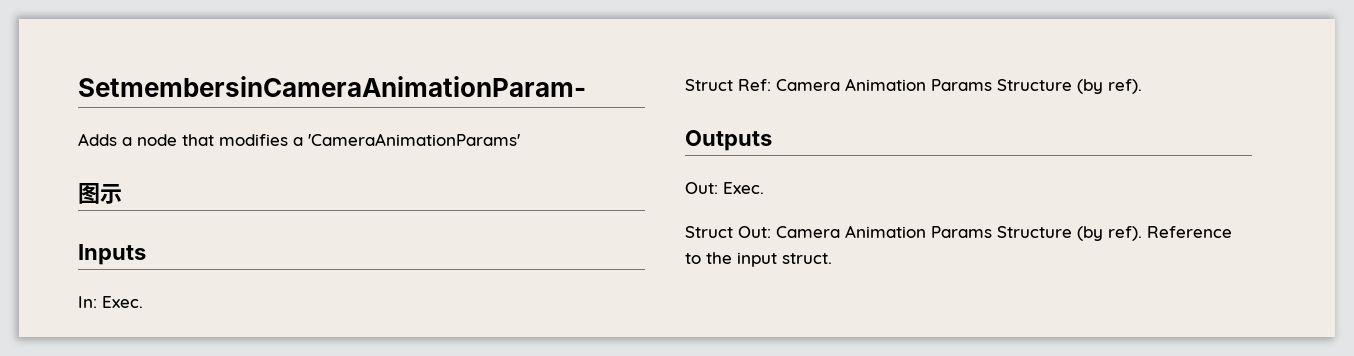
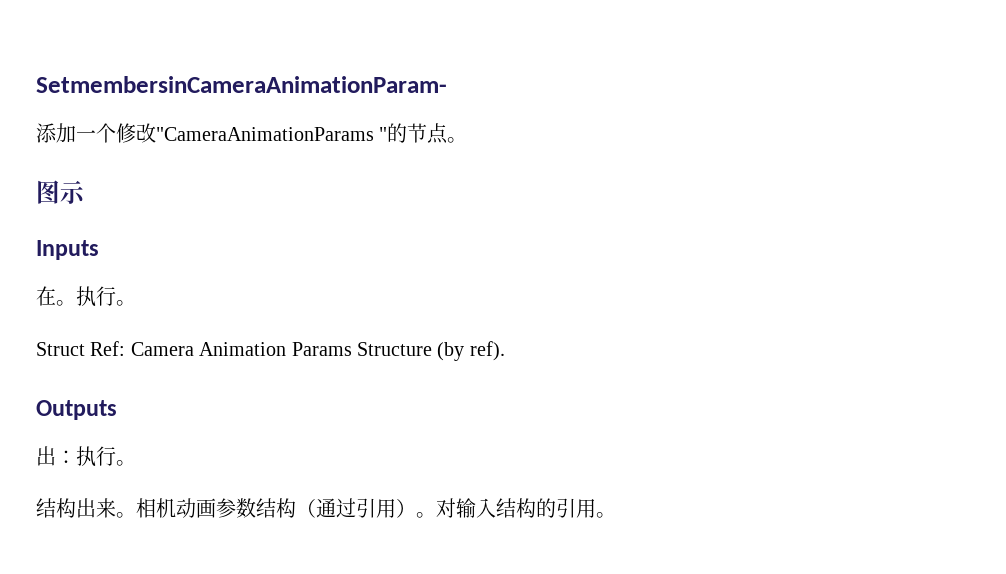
- Adds a node that modifies a 'CameraAnimationParams'
+ 添加一个修改"CameraAnimationParams "的节点。
- In: Exec.
+ 在。执行。
- Out: Exec.
- Struct Out: Camera Animation Params Structure (by ref). Reference to the input struct.
+ 出：执行。
+ 结构出来。相机动画参数结构（通过引用）。对输入结构的引用。

